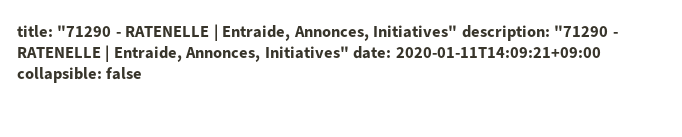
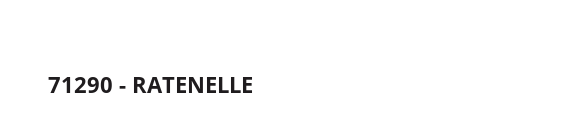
- title: "71290 - RATENELLE | Entraide, Annonces, Initiatives" description: "71290 - RATENELLE | Entraide, Annonces, Initiatives" date: 2020-01-11T14:09:21+09:00 collapsible: false
+ 71290 - RATENELLE

